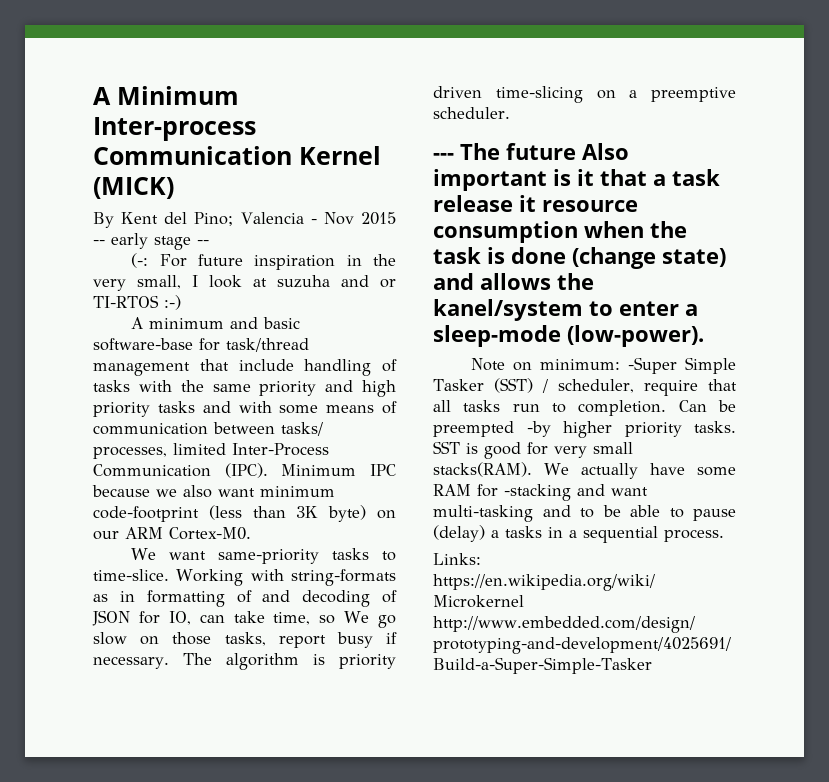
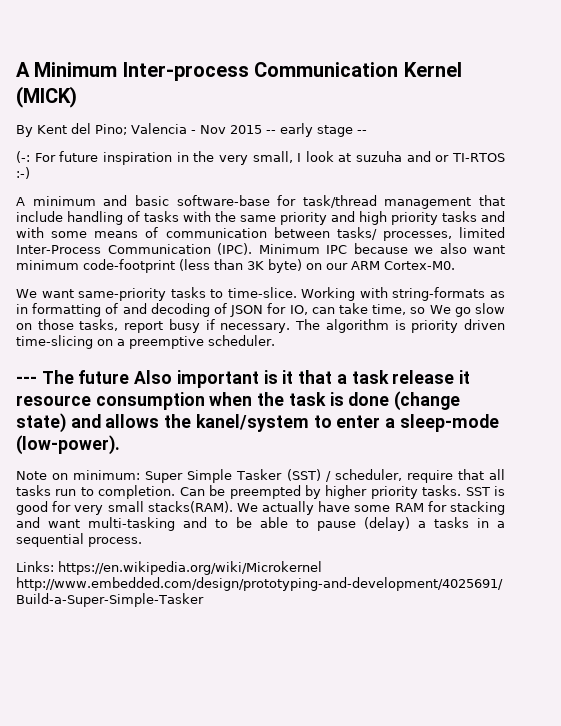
- Note on minimum: -Super Simple Tasker (SST) / scheduler, require that all tasks run to completion.
+ Note on minimum: Super Simple Tasker (SST) / scheduler, require that all tasks run to completion.
- Can be preempted -by higher priority tasks.
+ Can be preempted by higher priority tasks.
- We actually have some RAM for -stacking and want multi-tasking and to be able to pause (delay) a tasks in a sequential process.
+ We actually have some RAM for stacking and want multi-tasking and to be able to pause (delay) a tasks in a sequential process.

